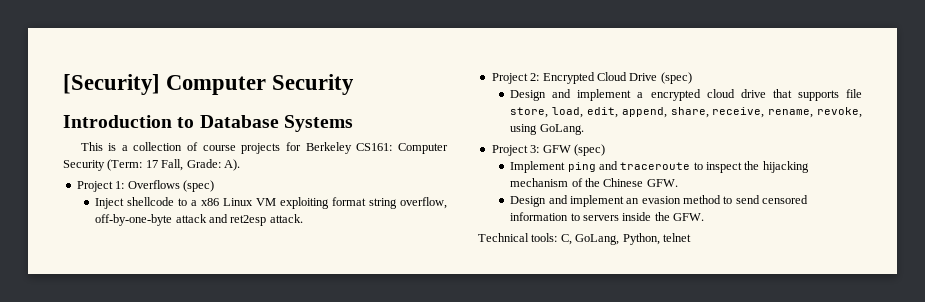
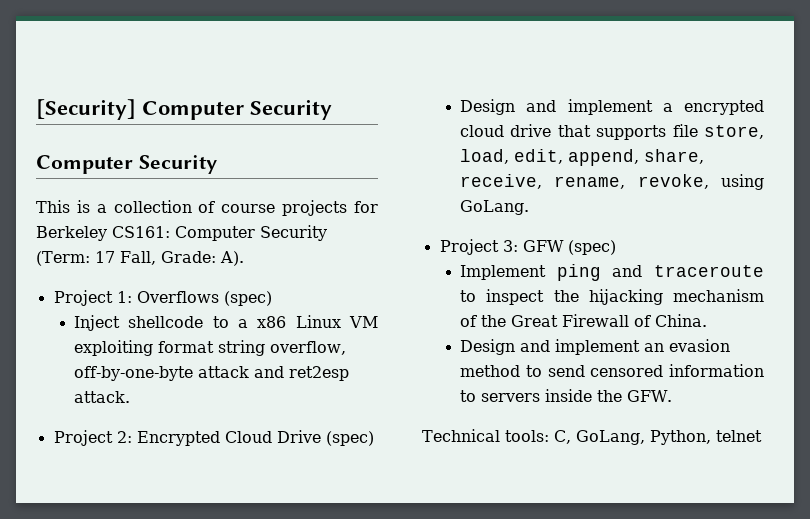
  [Security] Computer Security
- Introduction to Database Systems
+ Computer Security
- Implement ping and traceroute to inspect the hijacking mechanism of the Chinese GFW.
+ Implement ping and traceroute to inspect the hijacking mechanism of the Great Firewall of China.

